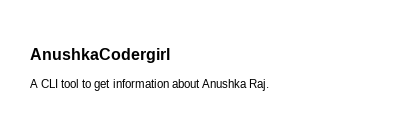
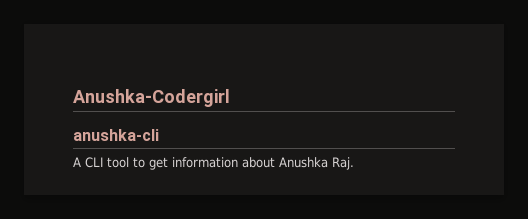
- AnushkaCodergirl
+ Anushka-Codergirl
+ anushka-cli

